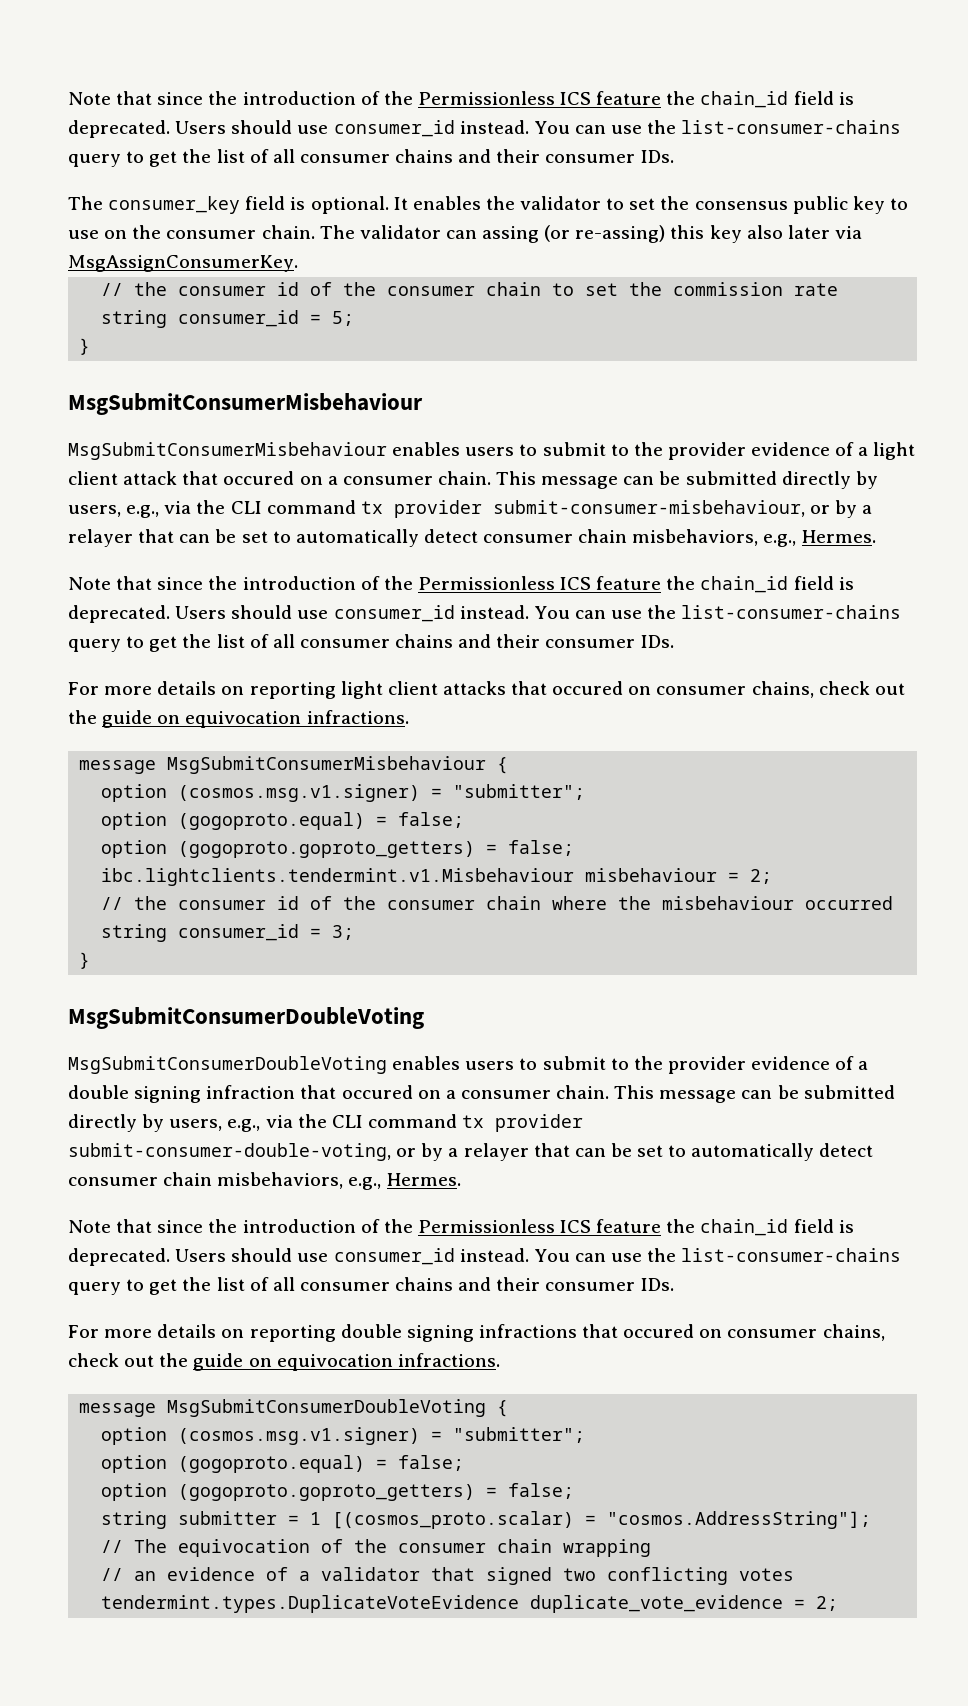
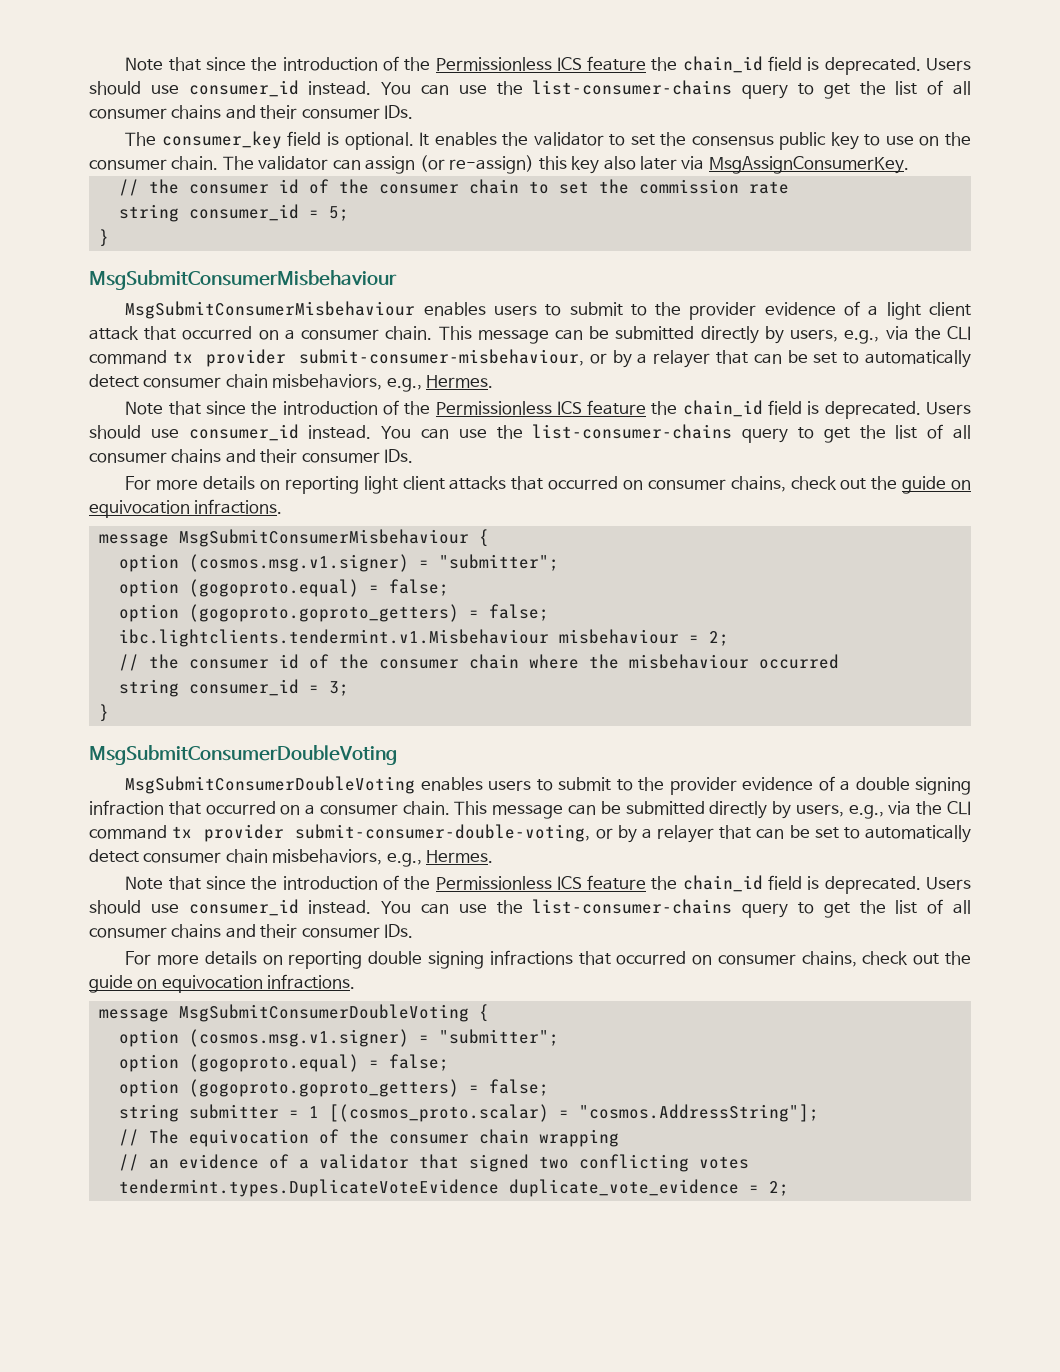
- The validator can assing (or re-assing) this key also later via MsgAssignConsumerKey.
+ The validator can assign (or re-assign) this key also later via MsgAssignConsumerKey.
- MsgSubmitConsumerMisbehaviour enables users to submit to the provider evidence of a light client attack that occured on a consumer chain.
+ MsgSubmitConsumerMisbehaviour enables users to submit to the provider evidence of a light client attack that occurred on a consumer chain.
- For more details on reporting light client attacks that occured on consumer chains, check out the guide on equivocation infractions.
+ For more details on reporting light client attacks that occurred on consumer chains, check out the guide on equivocation infractions.
- MsgSubmitConsumerDoubleVoting enables users to submit to the provider evidence of a double signing infraction that occured on a consumer chain.
+ MsgSubmitConsumerDoubleVoting enables users to submit to the provider evidence of a double signing infraction that occurred on a consumer chain.
- For more details on reporting double signing infractions that occured on consumer chains, check out the guide on equivocation infractions.
+ For more details on reporting double signing infractions that occurred on consumer chains, check out the guide on equivocation infractions.

